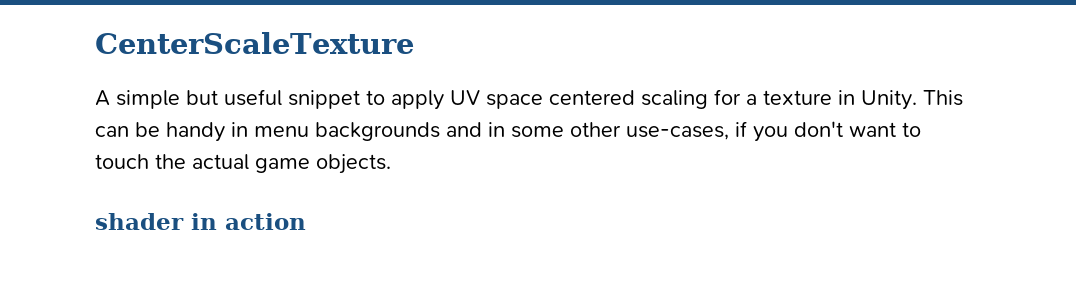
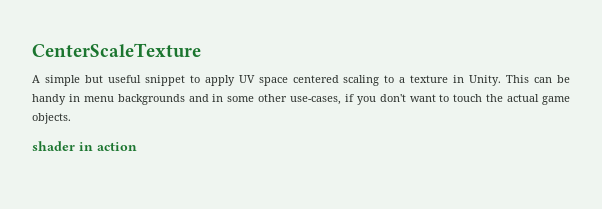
- A simple but useful snippet to apply UV space centered scaling for a texture in Unity.
+ A simple but useful snippet to apply UV space centered scaling to a texture in Unity.

